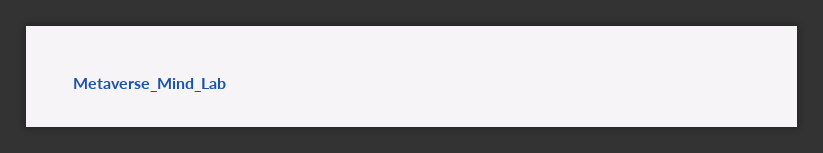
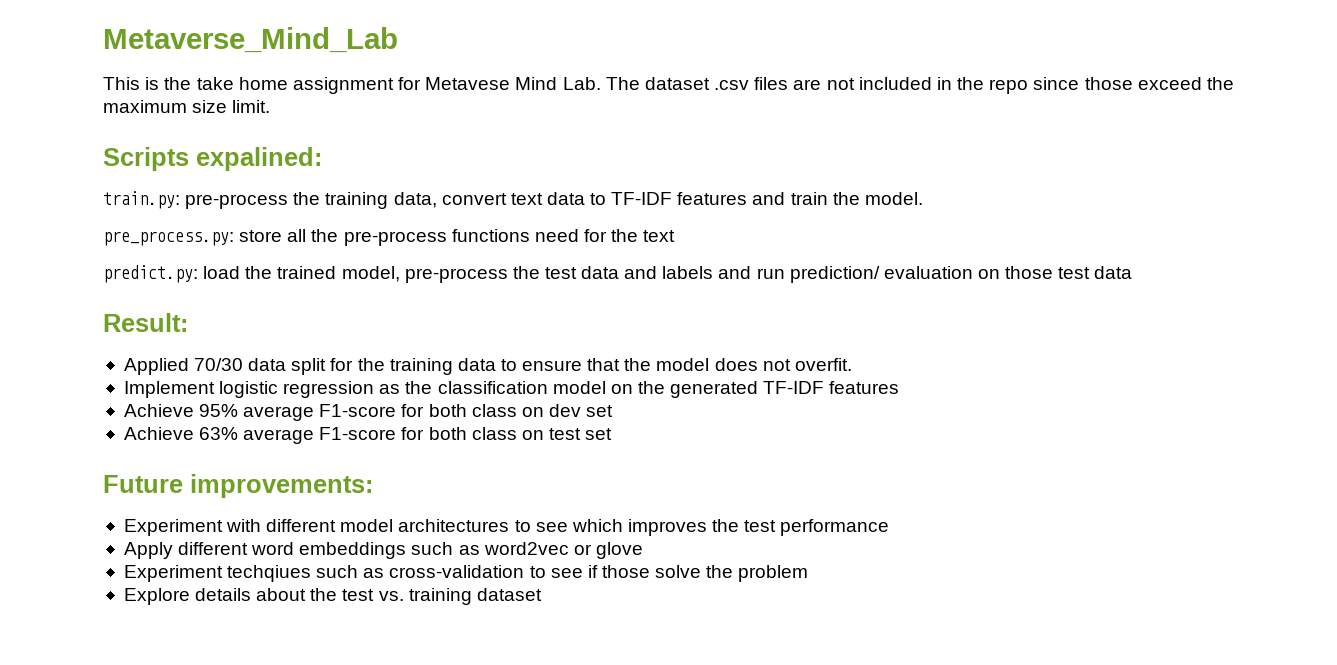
+ This is the take home assignment for Metavese Mind Lab. The dataset .csv files are not included in the repo since those exceed the maximum size limit.
+ Scripts expalined:
+ train.py: pre-process the training data, convert text data to TF-IDF features and train the model.
+ pre_process.py: store all the pre-process functions need for the text
+ predict.py: load the trained model, pre-process the test data and labels and run prediction/ evaluation on those test data
+ Result:
+ Applied 70/30 data split for the training data to ensure that the model does not overfit.
+ Implement logistic regression as the classification model on the generated TF-IDF features
+ Achieve 95% average F1-score for both class on dev set
+ Achieve 63% average F1-score for both class on test set
+ Future improvements:
+ Experiment with different model architectures to see which improves the test performance
+ Apply different word embeddings such as word2vec or glove
+ Experiment techqiues such as cross-validation to see if those solve the problem
+ Explore details about the test vs. training dataset

